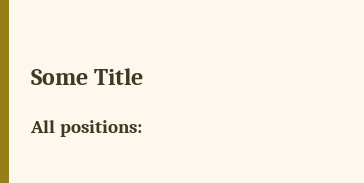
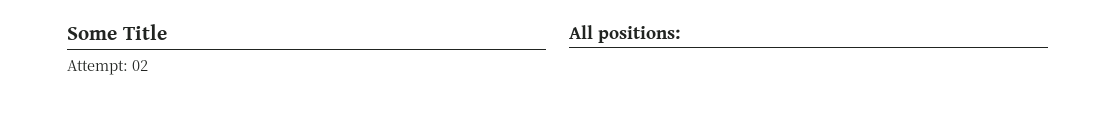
+ Attempt: 02

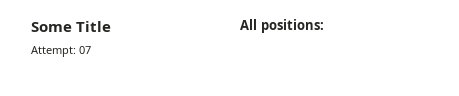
- Attempt: 02
+ Attempt: 07

